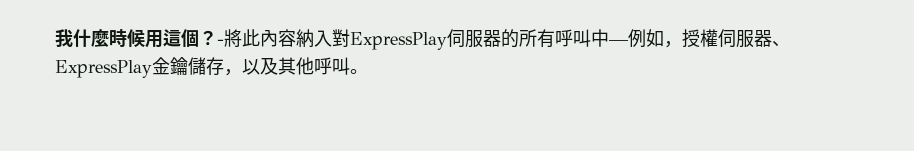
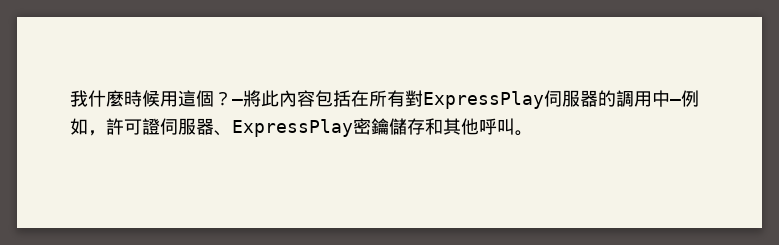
- -將此內容納入對ExpressPlay伺服器的所有呼叫中—例如，授權伺服器、ExpressPlay金鑰儲存，以及其他呼叫。
+ —將此內容包括在所有對ExpressPlay伺服器的調用中—例如，許可證伺服器、ExpressPlay密鑰儲存和其他呼叫。

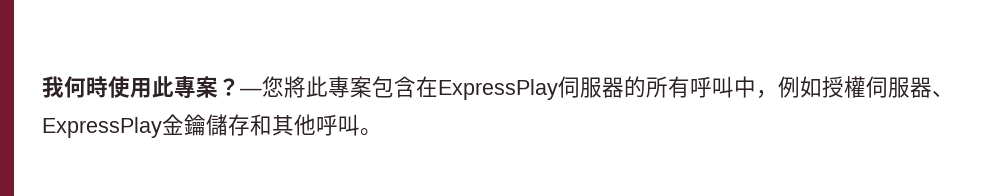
- 我什麼時候用這個？—將此內容包括在所有對ExpressPlay伺服器的調用中—例如，許可證伺服器、ExpressPlay密鑰儲存和其他呼叫。
+ 我何時使用此專案？—您將此專案包含在ExpressPlay伺服器的所有呼叫中，例如授權伺服器、ExpressPlay金鑰儲存和其他呼叫。

